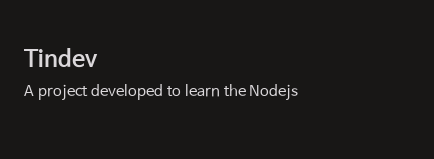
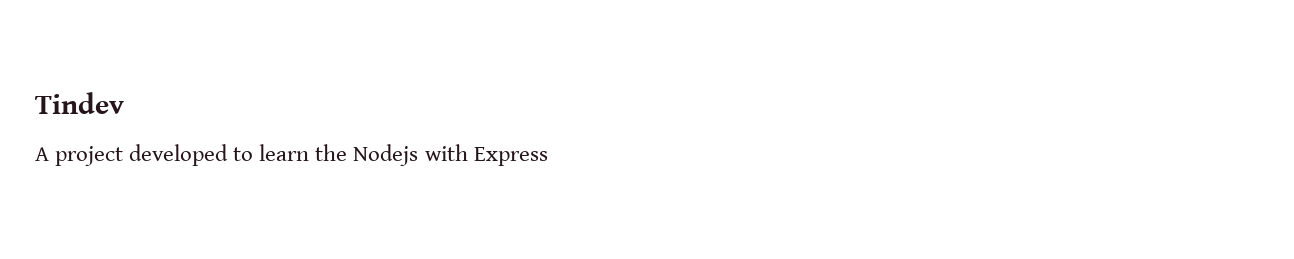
- A project developed to learn the Nodejs
+ A project developed to learn the Nodejs with Express

